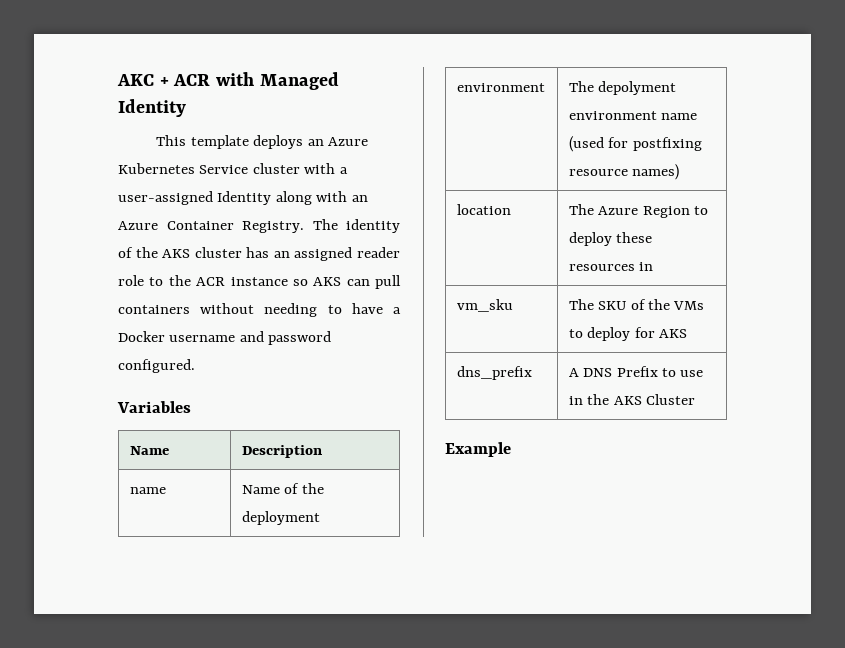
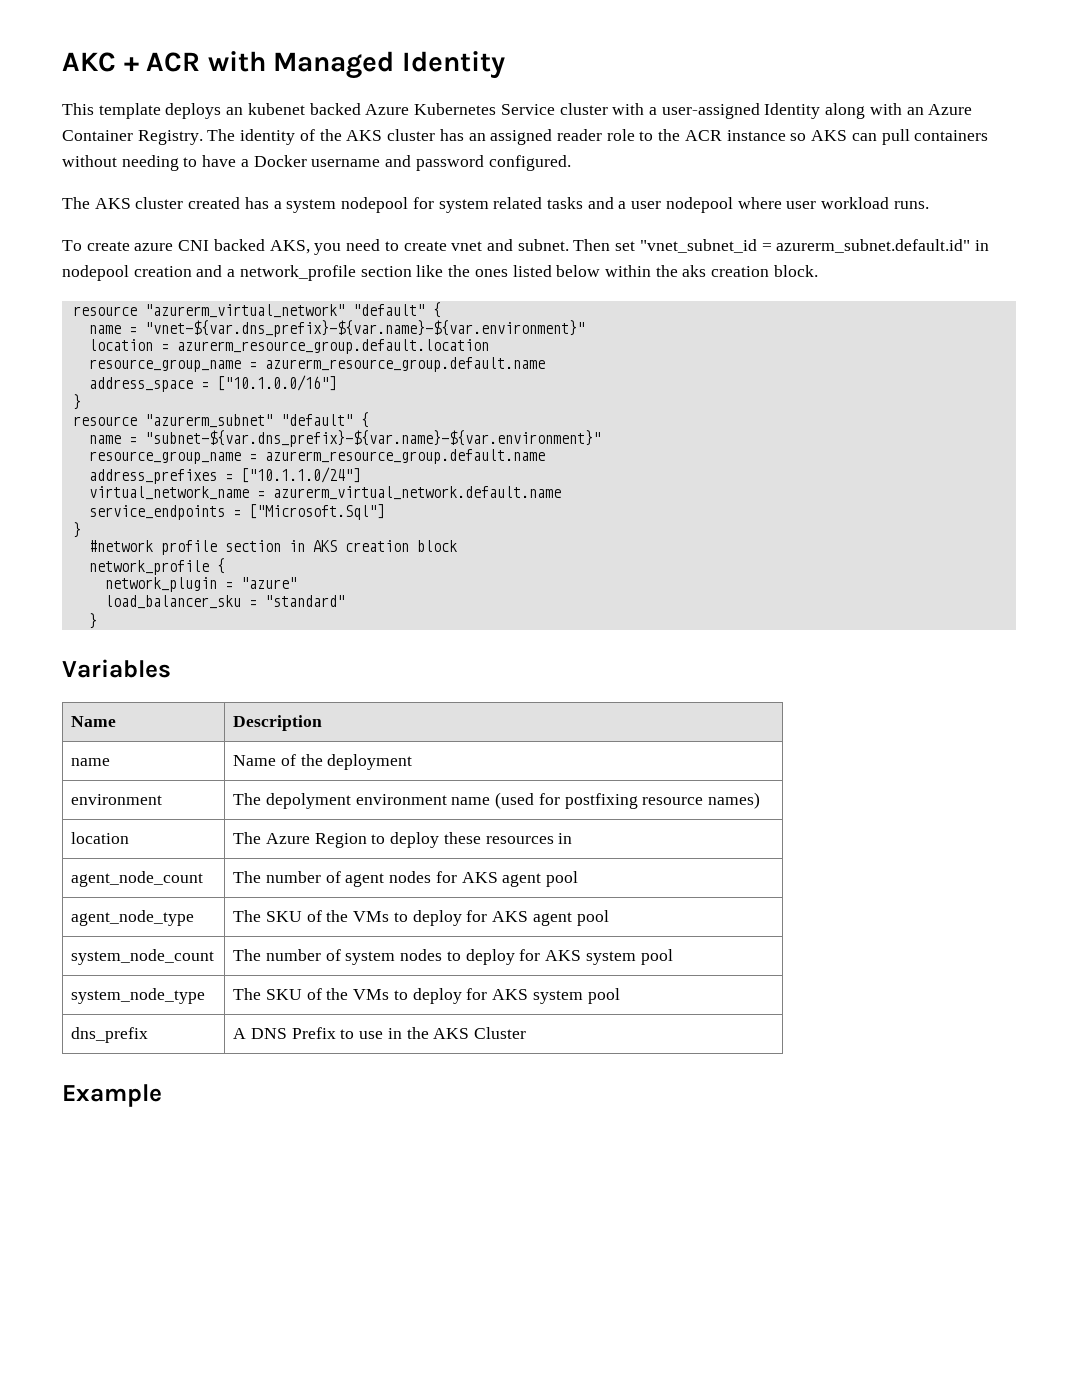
- This template deploys an Azure Kubernetes Service cluster with a user-assigned Identity along with an Azure Container Registry.
+ This template deploys an kubenet backed Azure Kubernetes Service cluster with a user-assigned Identity along with an Azure Container Registry.
+ The AKS cluster created has a system nodepool for system related tasks and a user nodepool where user workload runs.
+ To create azure CNI backed AKS, you need to create vnet and subnet. Then set "vnet_subnet_id = azurerm_subnet.default.id" in nodepool creation and a network_profile section like the ones listed below within the aks creation block.
+ resource "azurerm_virtual_network" "default" {
+ name = "vnet-${var.dns_prefix}-${var.name}-${var.environment}"
+ location = azurerm_resource_group.default.location
+ resource_group_name = azurerm_resource_group.default.name
+ address_space = ["10.1.0.0/16"]
+ }
+ resource "azurerm_subnet" "default" {
+ name = "subnet-${var.dns_prefix}-${var.name}-${var.environment}"
+ resource_group_name = azurerm_resource_group.default.name
+ address_prefixes = ["10.1.1.0/24"]
+ virtual_network_name = azurerm_virtual_network.default.name
+ service_endpoints = ["Microsoft.Sql"]
+ }
+ #network profile section in AKS creation block
+ network_profile {
+ network_plugin = "azure"
+ load_balancer_sku = "standard"
+ }
- vm_sku | The SKU of the VMs to deploy for AKS
+ agent_node_count | The number of agent nodes for AKS agent pool
+ agent_node_type | The SKU of the VMs to deploy for AKS agent pool
+ system_node_count | The number of system nodes to deploy for AKS system pool
+ system_node_type | The SKU of the VMs to deploy for AKS system pool

